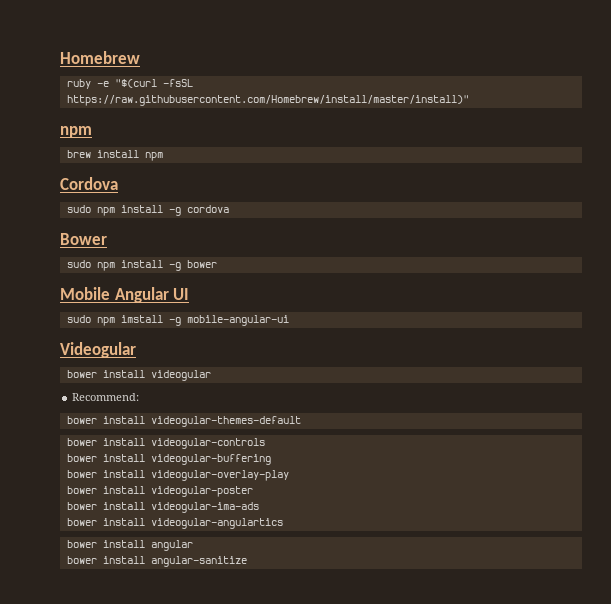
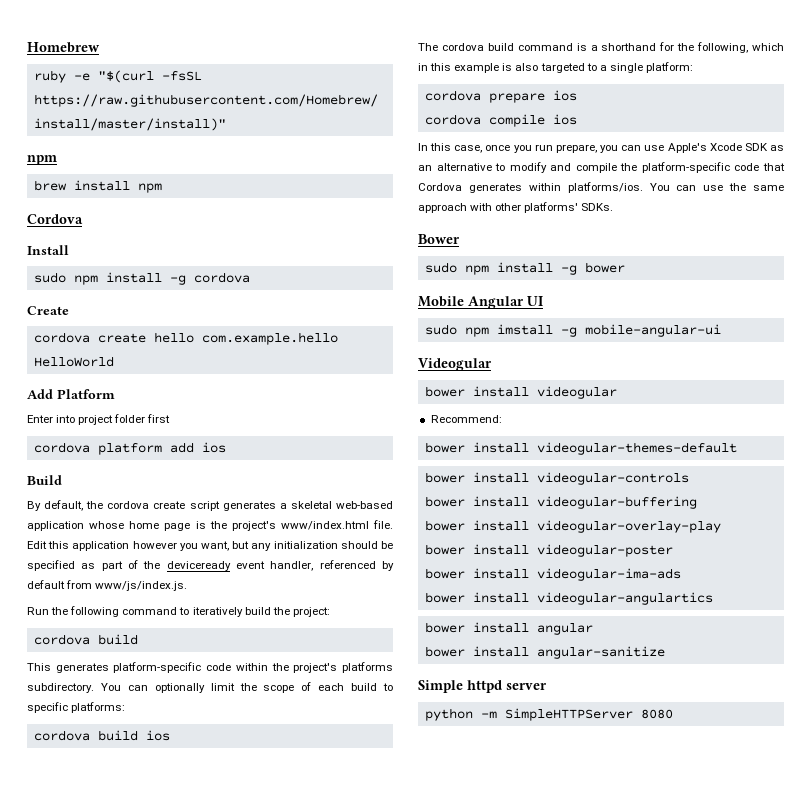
+ Install
+ Create
+ cordova create hello com.example.hello HelloWorld
+ Add Platform
+ Enter into project folder first
+ cordova platform add ios
+ Build
+ By default, the cordova create script generates a skeletal web-based application whose home page is the project's www/index.html file. Edit this application however you want, but any initialization should be specified as part of the deviceready event handler, referenced by default from www/js/index.js.
+ Run the following command to iteratively build the project:
+ cordova build
+ This generates platform-specific code within the project's platforms subdirectory. You can optionally limit the scope of each build to specific platforms:
+ cordova build ios
+ The cordova build command is a shorthand for the following, which in this example is also targeted to a single platform:
+ cordova prepare ios
+ cordova compile ios
+ In this case, once you run prepare, you can use Apple's Xcode SDK as an alternative to modify and compile the platform-specific code that Cordova generates within platforms/ios. You can use the same approach with other platforms' SDKs.
+ Simple httpd server
+ python -m SimpleHTTPServer 8080

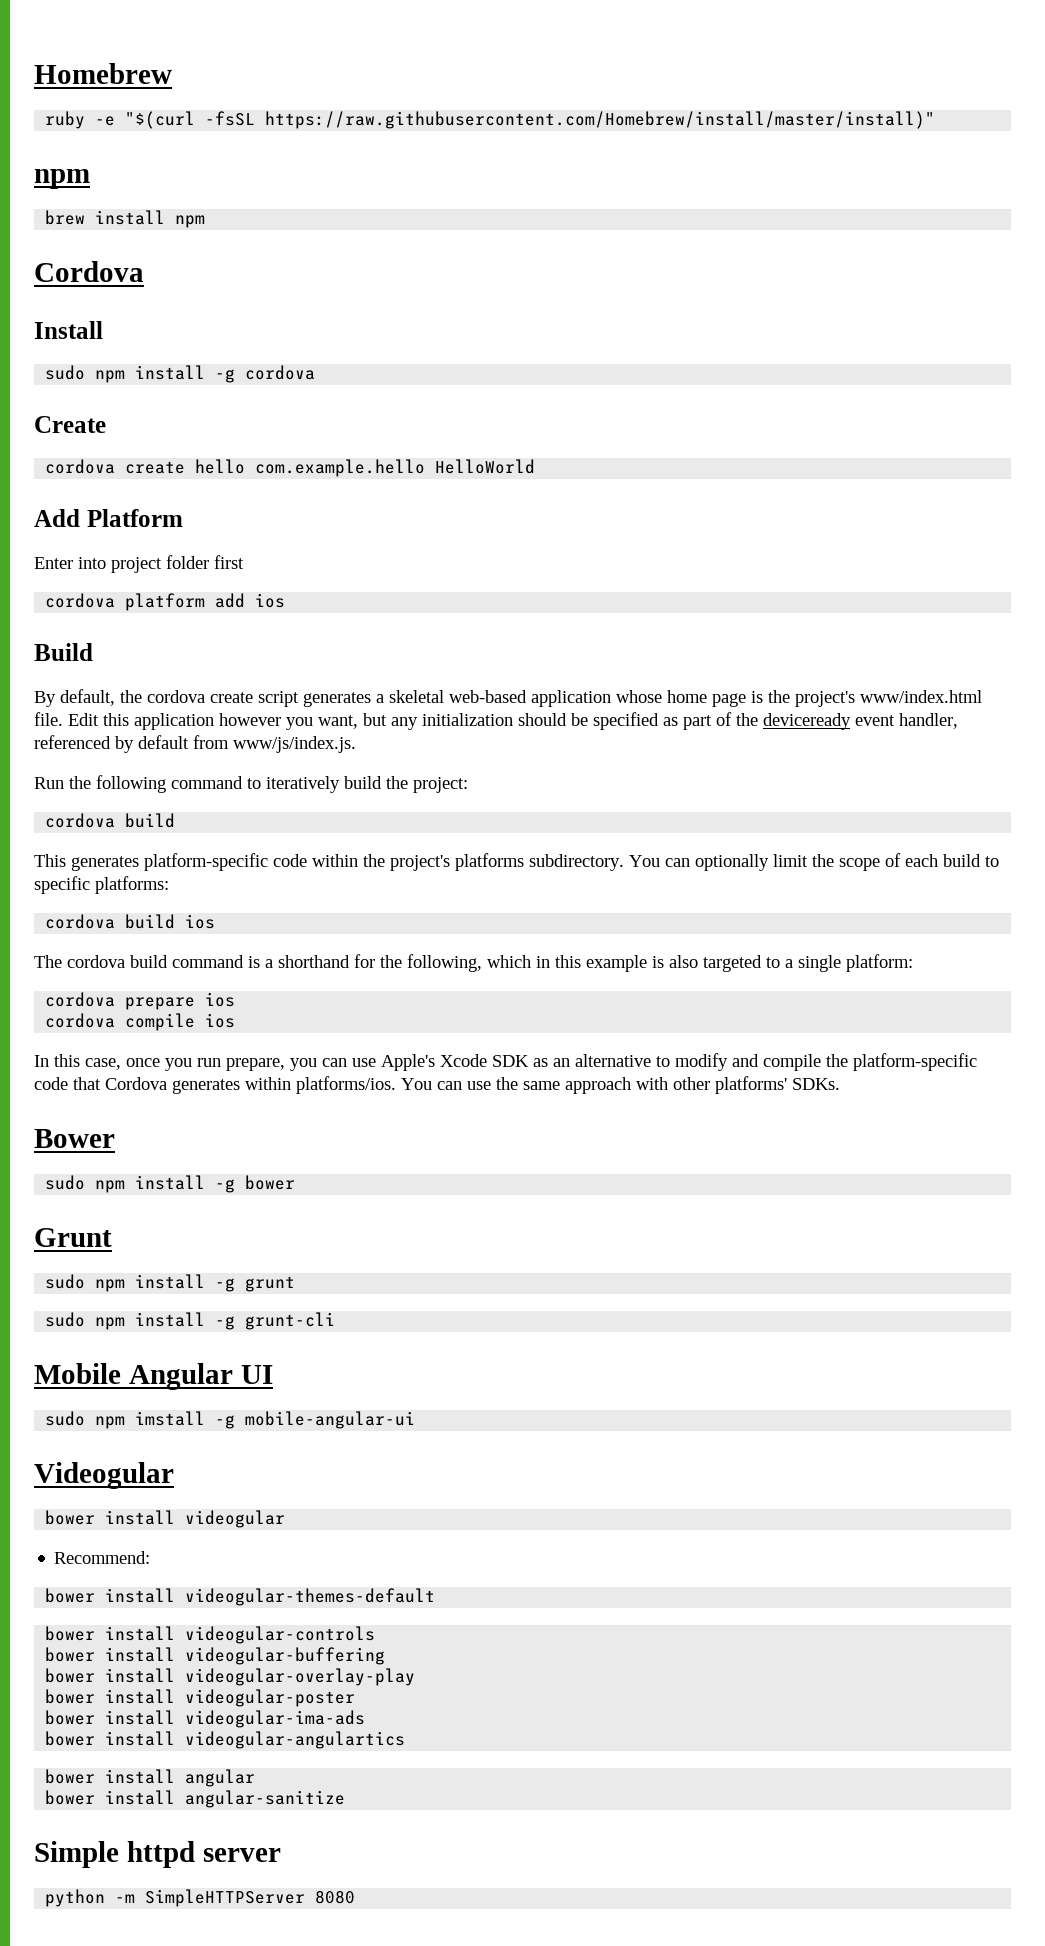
+ Grunt
+ sudo npm install -g grunt
+ sudo npm install -g grunt-cli

